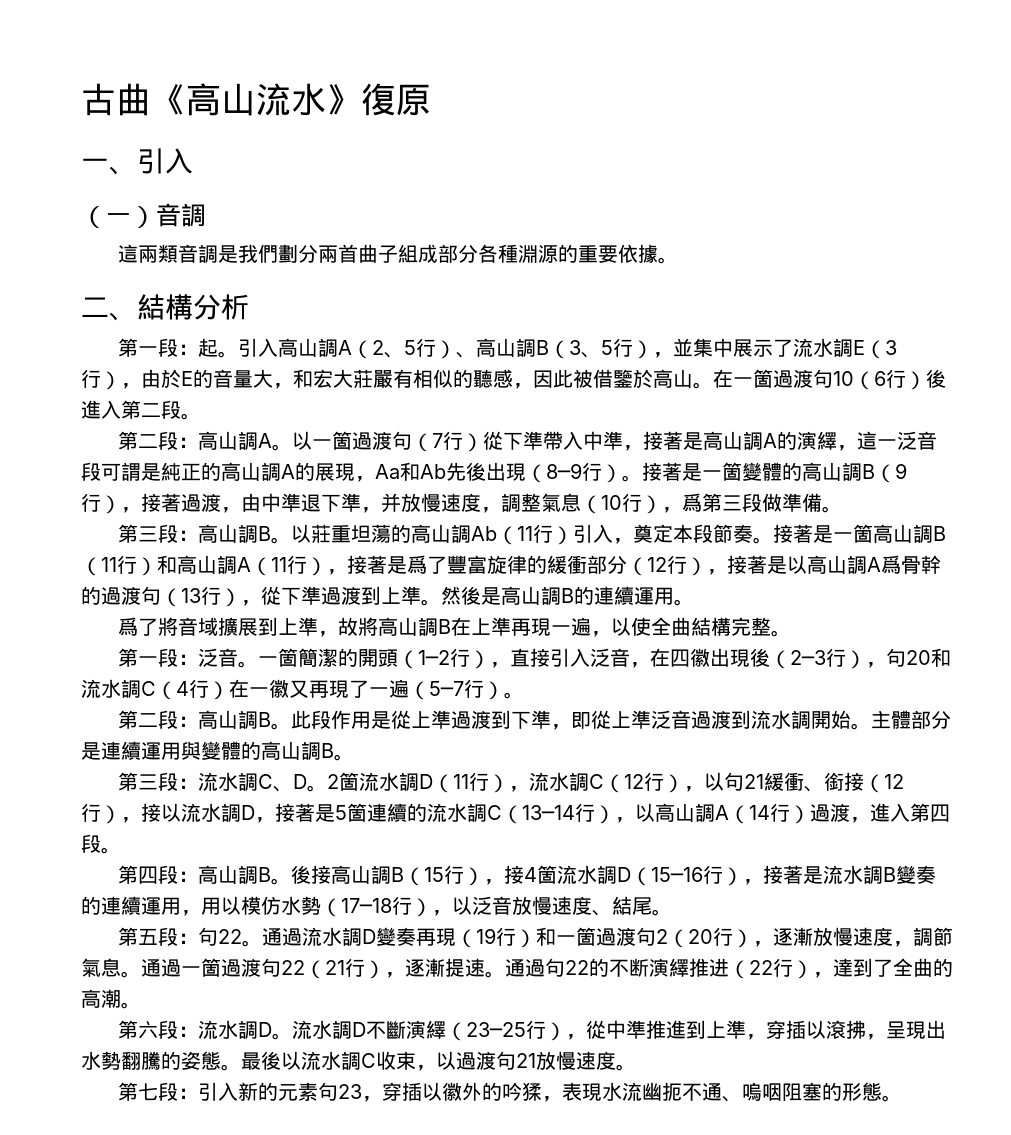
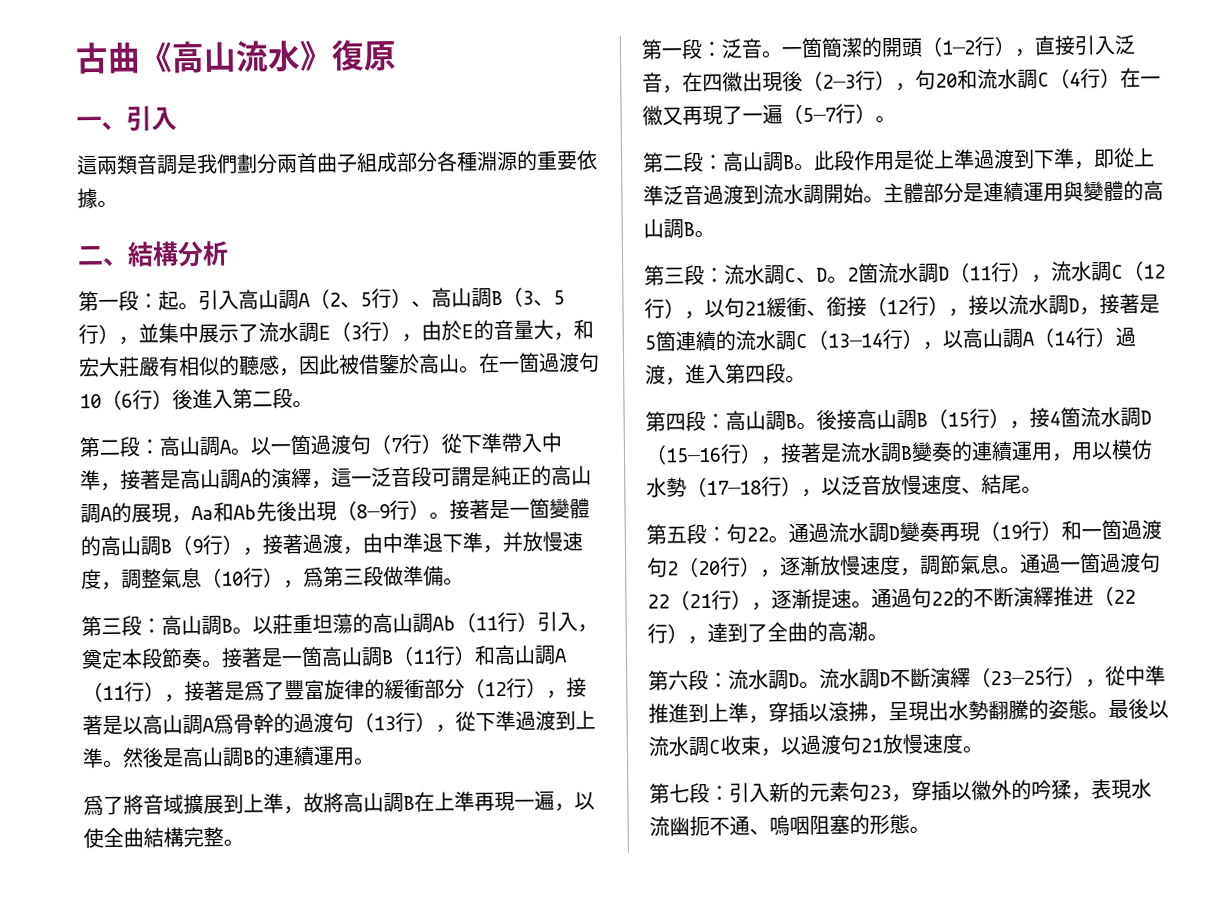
- （一）音調

